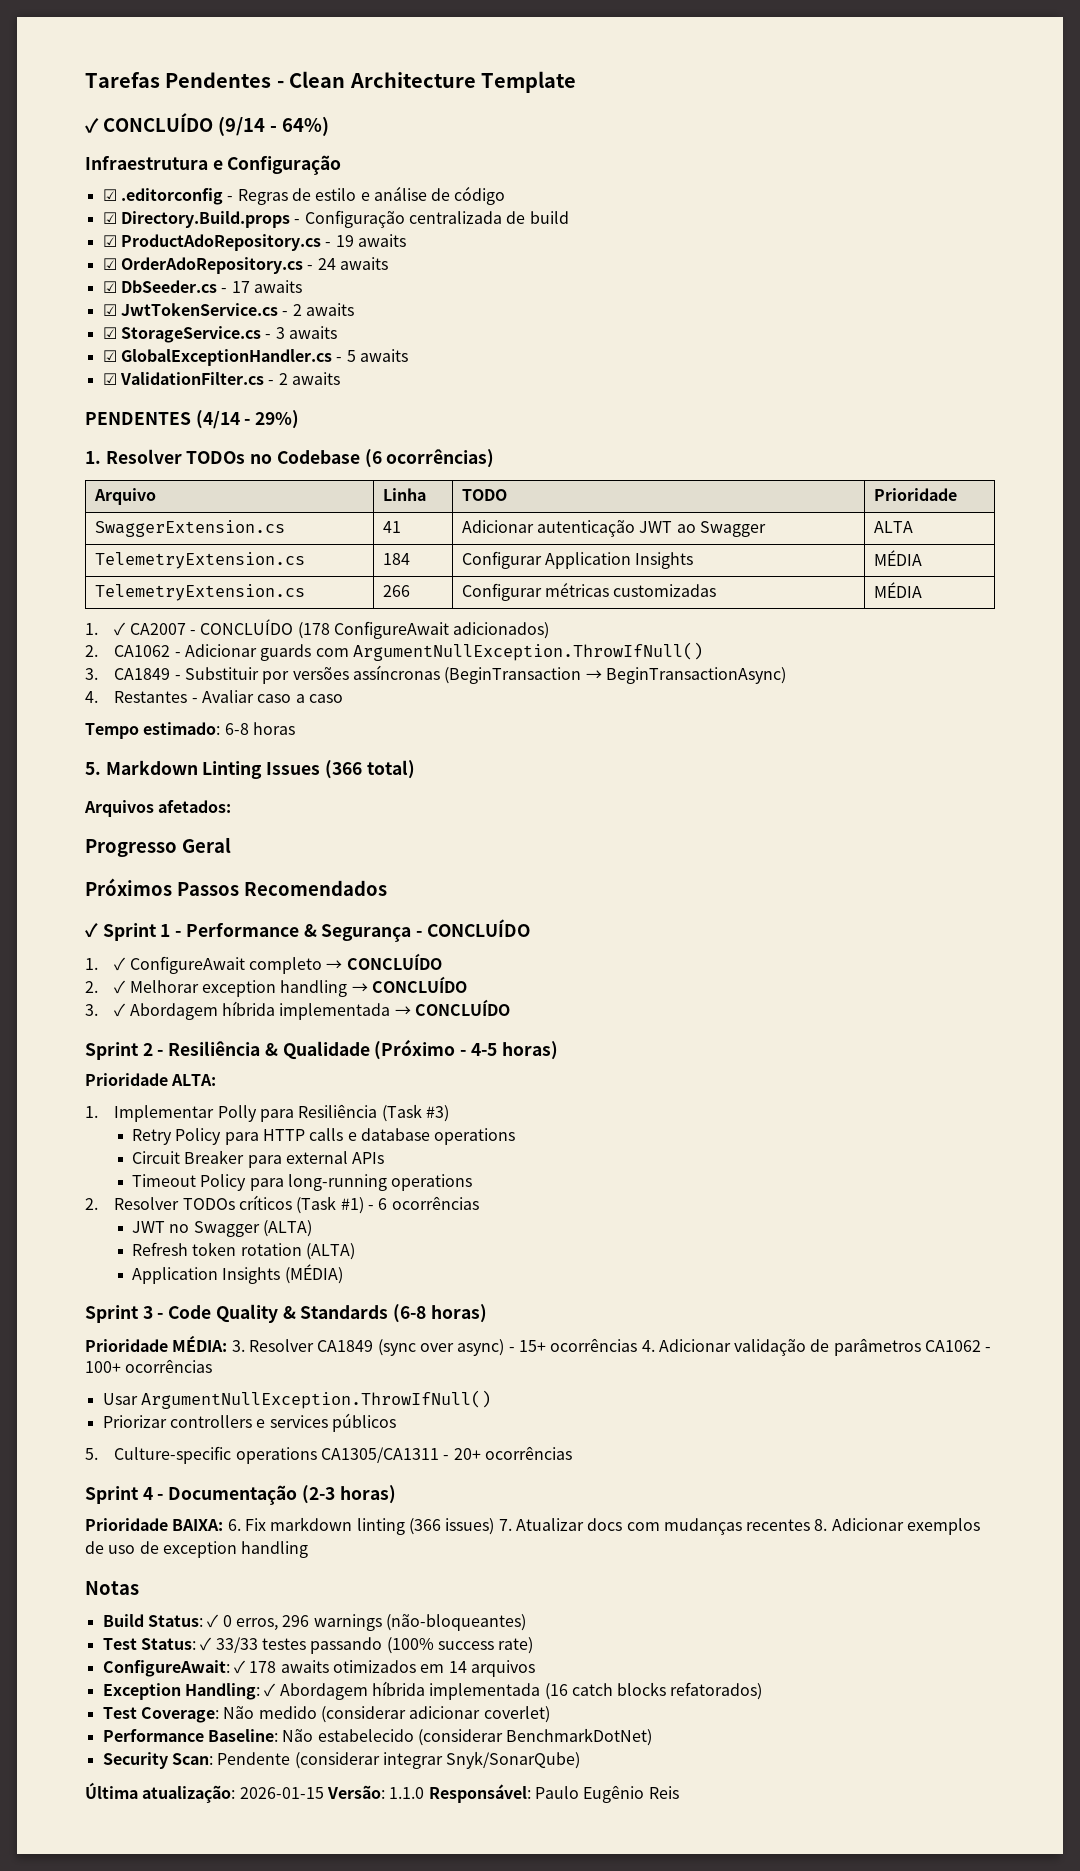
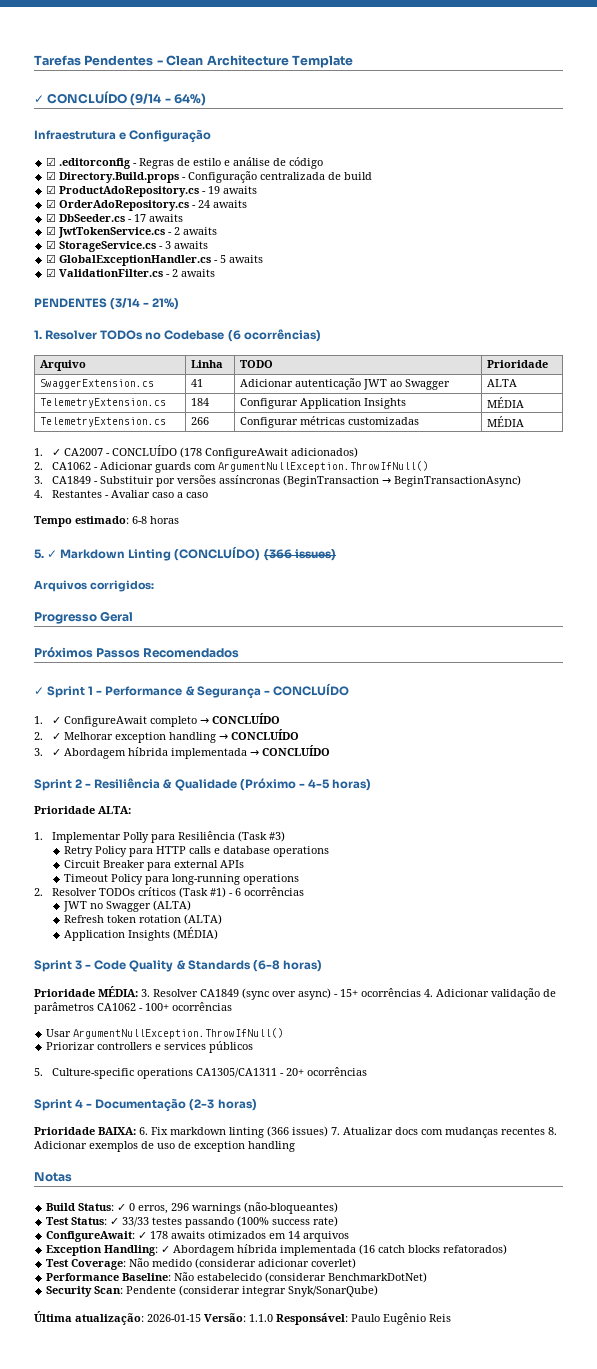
- PENDENTES (4/14 - 29%)
+ PENDENTES (3/14 - 21%)
- 5. Markdown Linting Issues (366 total)
+ 5. ✓ Markdown Linting (CONCLUÍDO) (366 issues)
- Arquivos afetados:
+ Arquivos corrigidos:

